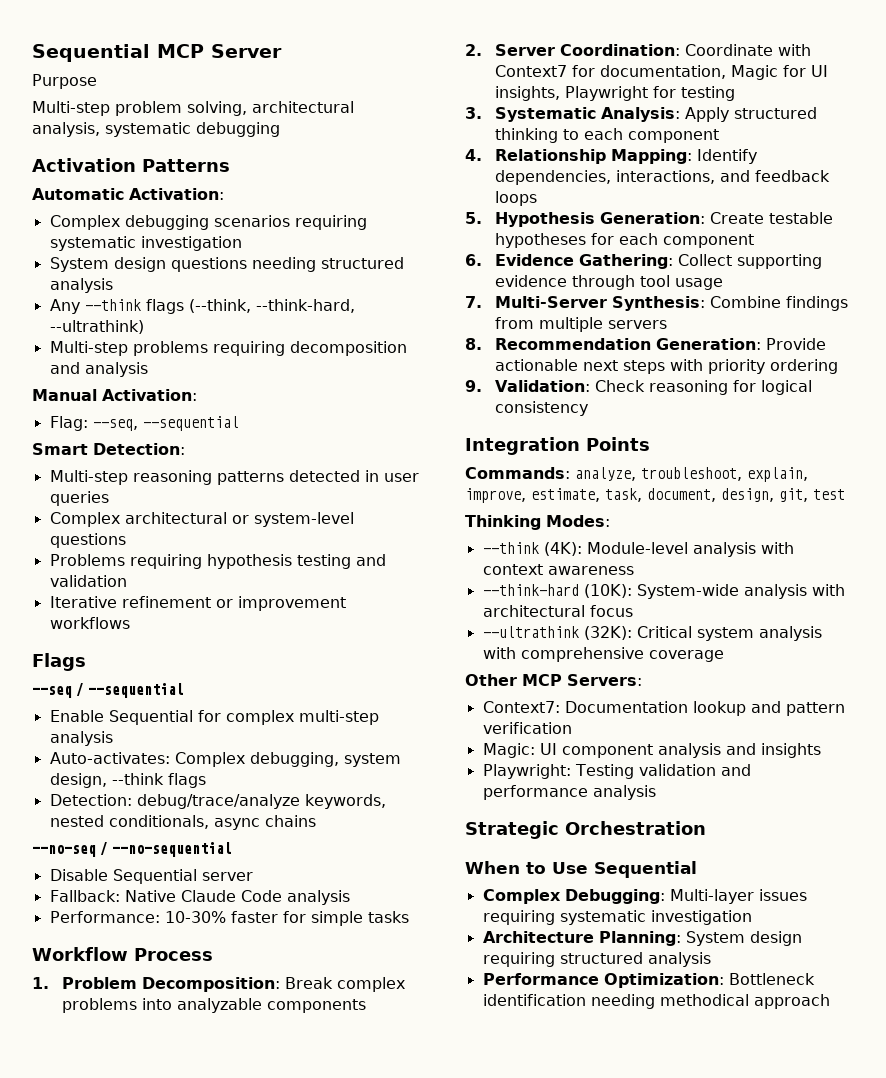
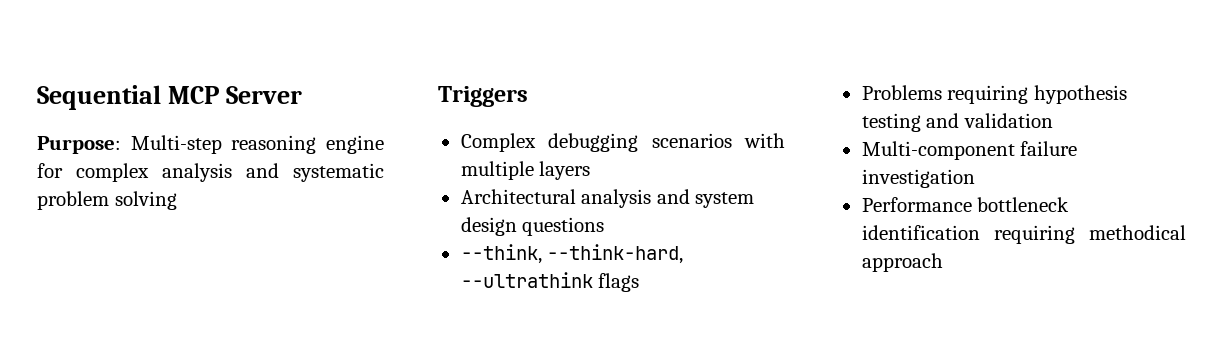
- Purpose
- Multi-step problem solving, architectural analysis, systematic debugging
- Activation Patterns
- Automatic Activation:
- Complex debugging scenarios requiring systematic investigation
- System design questions needing structured analysis
- Any --think flags (--think, --think-hard, --ultrathink)
- Multi-step problems requiring decomposition and analysis
- Manual Activation:
- Flag: --seq, --sequential
- Smart Detection:
- Multi-step reasoning patterns detected in user queries
- Complex architectural or system-level questions
+ Purpose: Multi-step reasoning engine for complex analysis and systematic problem solving
+ Triggers
+ Complex debugging scenarios with multiple layers
+ Architectural analysis and system design questions
+ --think, --think-hard, --ultrathink flags
- Iterative refinement or improvement workflows
- Flags
- --seq / --sequential
- Enable Sequential for complex multi-step analysis
- Auto-activates: Complex debugging, system design, --think flags
- Detection: debug/trace/analyze keywords, nested conditionals, async chains
- --no-seq / --no-sequential
- Disable Sequential server
- Fallback: Native Claude Code analysis
- Performance: 10-30% faster for simple tasks
- Workflow Process
- 1. Problem Decomposition: Break complex problems into analyzable components
- 2. Server Coordination: Coordinate with Context7 for documentation, Magic for UI insights, Playwright for testing
- 3. Systematic Analysis: Apply structured thinking to each component
- 4. Relationship Mapping: Identify dependencies, interactions, and feedback loops
- 5. Hypothesis Generation: Create testable hypotheses for each component
- 6. Evidence Gathering: Collect supporting evidence through tool usage
- 7. Multi-Server Synthesis: Combine findings from multiple servers
- 8. Recommendation Generation: Provide actionable next steps with priority ordering
- 9. Validation: Check reasoning for logical consistency
- Integration Points
- Commands: analyze, troubleshoot, explain, improve, estimate, task, document, design, git, test
- Thinking Modes:
- --think (4K): Module-level analysis with context awareness
- --think-hard (10K): System-wide analysis with architectural focus
- --ultrathink (32K): Critical system analysis with comprehensive coverage
- Other MCP Servers:
- Context7: Documentation lookup and pattern verification
- Magic: UI component analysis and insights
- Playwright: Testing validation and performance analysis
- Strategic Orchestration
- When to Use Sequential
- Complex Debugging: Multi-layer issues requiring systematic investigation
- Architecture Planning: System design requiring structured analysis
- Performance Optimization: Bottleneck identification needing methodical approach
+ Multi-component failure investigation
+ Performance bottleneck identification requiring methodical approach

